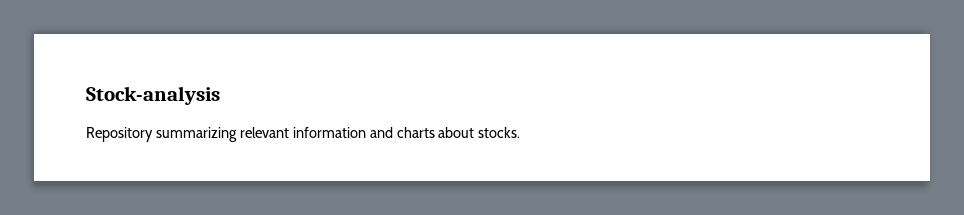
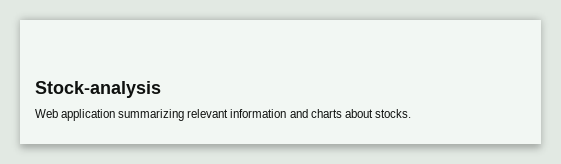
- Repository summarizing relevant information and charts about stocks.
+ Web application summarizing relevant information and charts about stocks.

